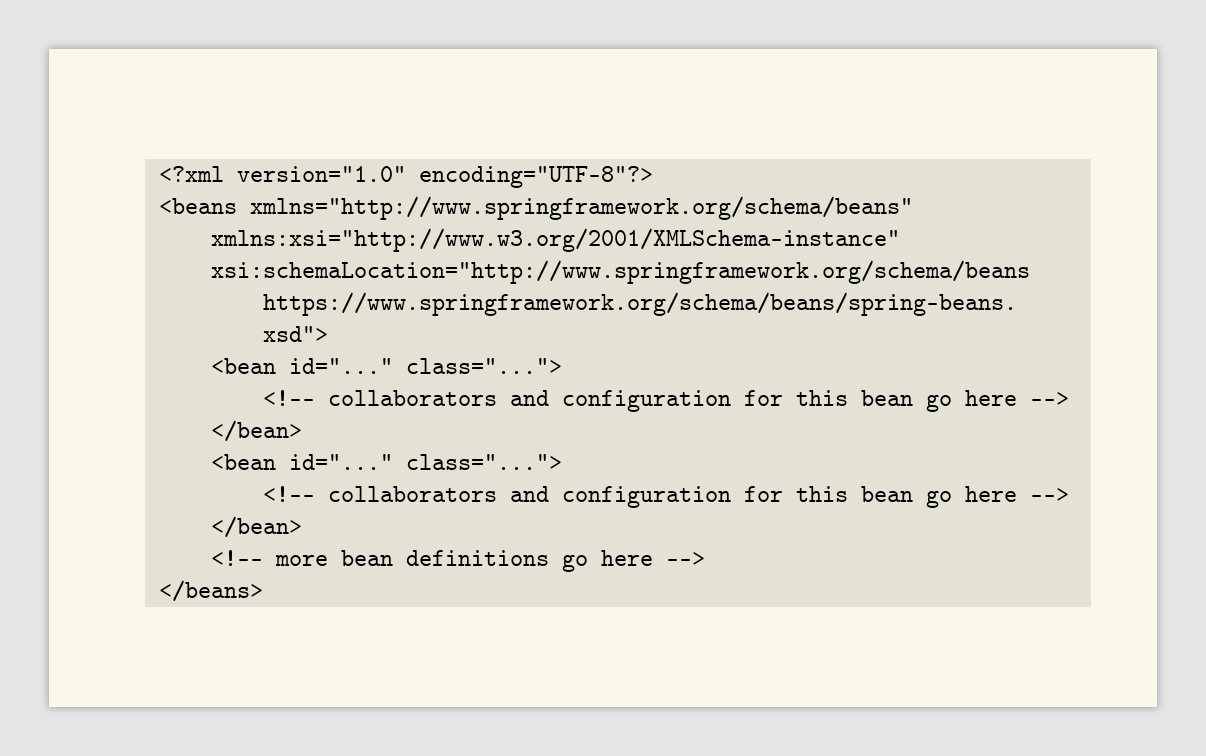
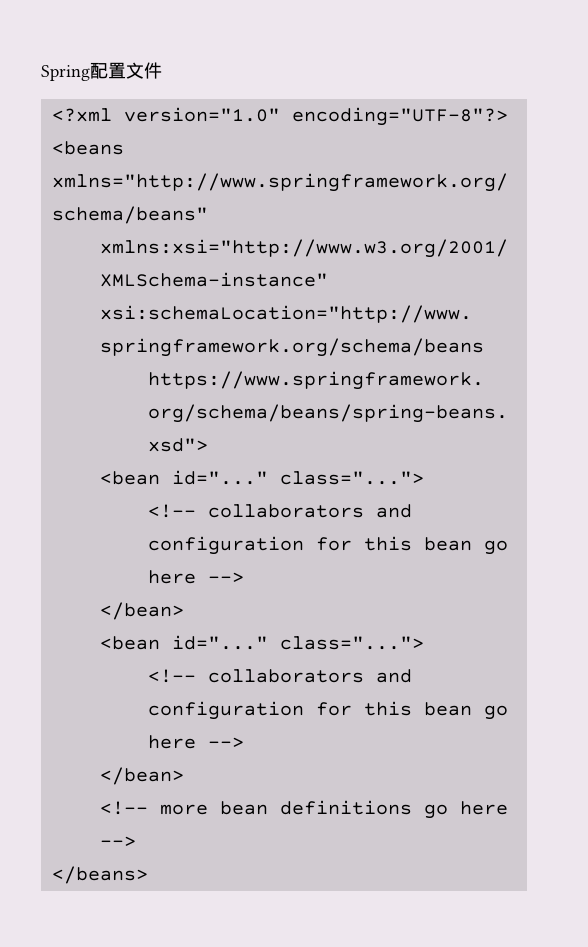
+ Spring配置文件

